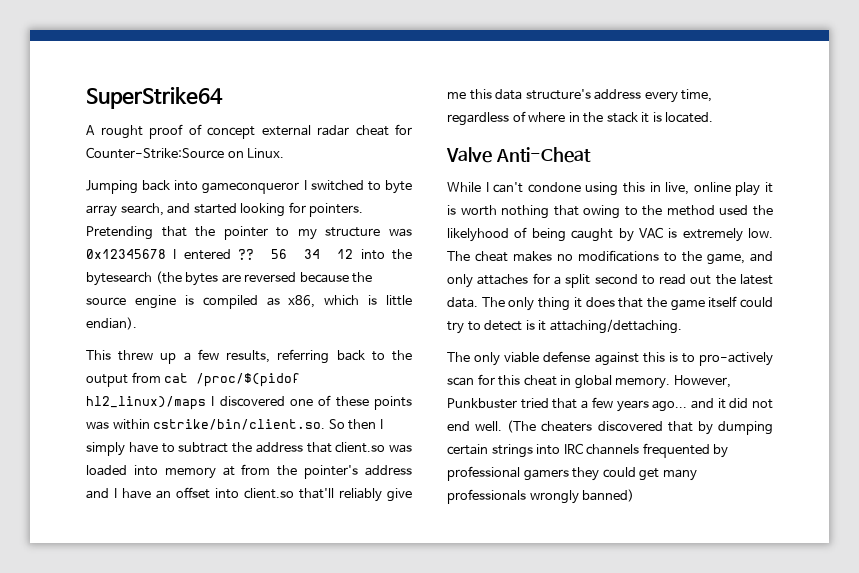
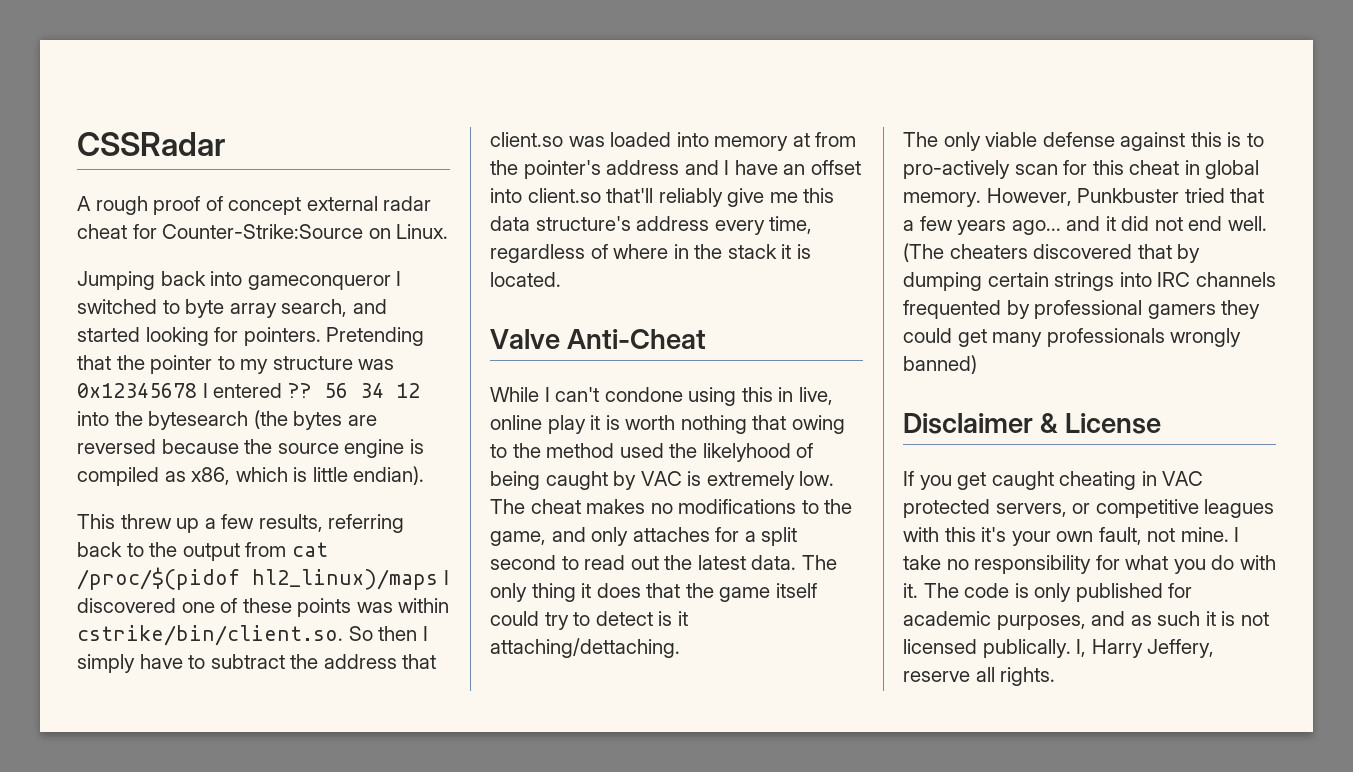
- SuperStrike64
+ CSSRadar
- A rought proof of concept external radar cheat for Counter-Strike:Source on Linux.
+ A rough proof of concept external radar cheat for Counter-Strike:Source on Linux.
+ Disclaimer & License
+ If you get caught cheating in VAC protected servers, or competitive leagues with this it's your own fault, not mine. I take no responsibility for what you do with it. The code is only published for academic purposes, and as such it is not licensed publically. I, Harry Jeffery, reserve all rights.

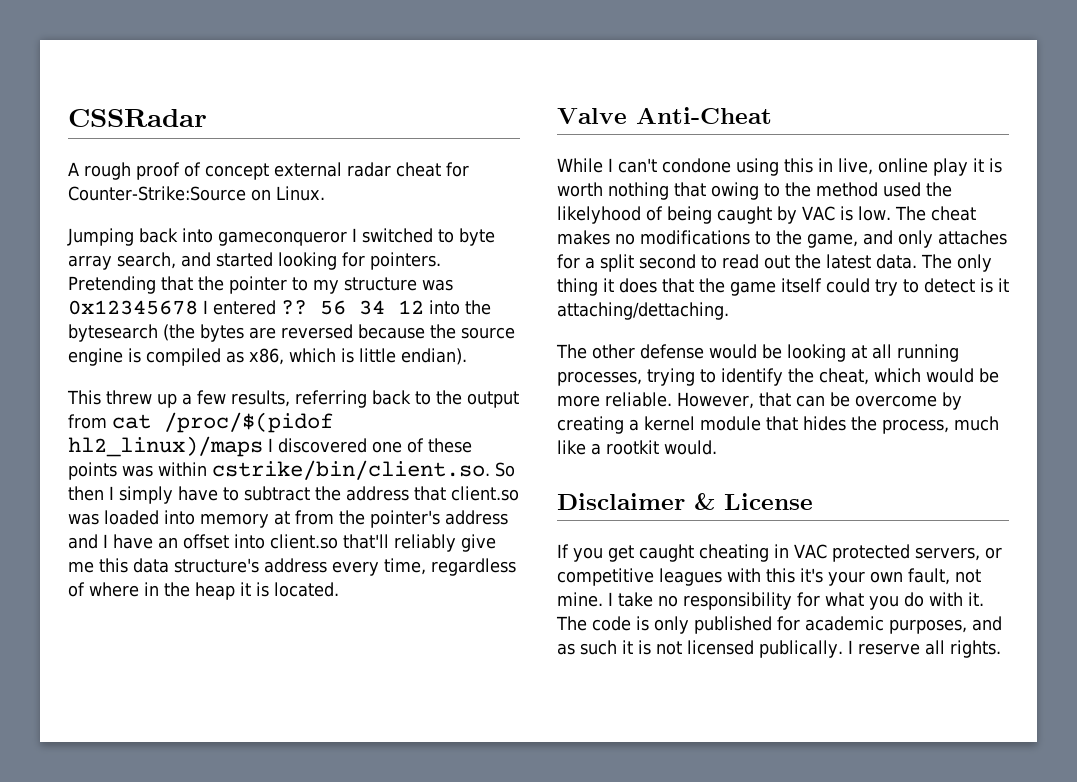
- This threw up a few results, referring back to the output from cat /proc/$(pidof hl2_linux)/maps I discovered one of these points was within cstrike/bin/client.so. So then I simply have to subtract the address that client.so was loaded into memory at from the pointer's address and I have an offset into client.so that'll reliably give me this data structure's address every time, regardless of where in the stack it is located.
+ This threw up a few results, referring back to the output from cat /proc/$(pidof hl2_linux)/maps I discovered one of these points was within cstrike/bin/client.so. So then I simply have to subtract the address that client.so was loaded into memory at from the pointer's address and I have an offset into client.so that'll reliably give me this data structure's address every time, regardless of where in the heap it is located.
- While I can't condone using this in live, online play it is worth nothing that owing to the method used the likelyhood of being caught by VAC is extremely low.
+ While I can't condone using this in live, online play it is worth nothing that owing to the method used the likelyhood of being caught by VAC is low.
- The only viable defense against this is to pro-actively scan for this cheat in global memory. However, Punkbuster tried that a few years ago... and it did not end well. (The cheaters discovered that by dumping certain strings into IRC channels frequented by professional gamers they could get many professionals wrongly banned)
+ The other defense would be looking at all running processes, trying to identify the cheat, which would be more reliable. However, that can be overcome by creating a kernel module that hides the process, much like a rootkit would.
- I, Harry Jeffery, reserve all rights.
+ I reserve all rights.

